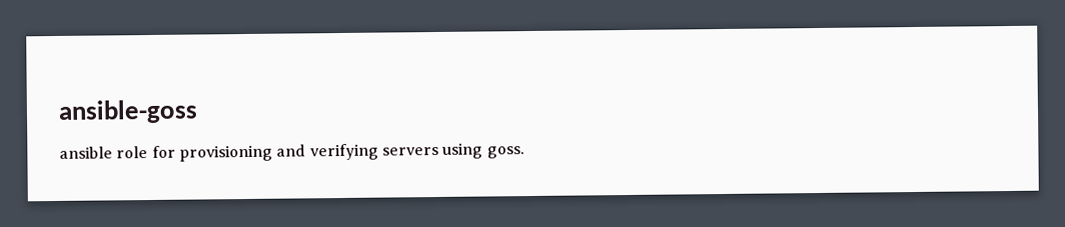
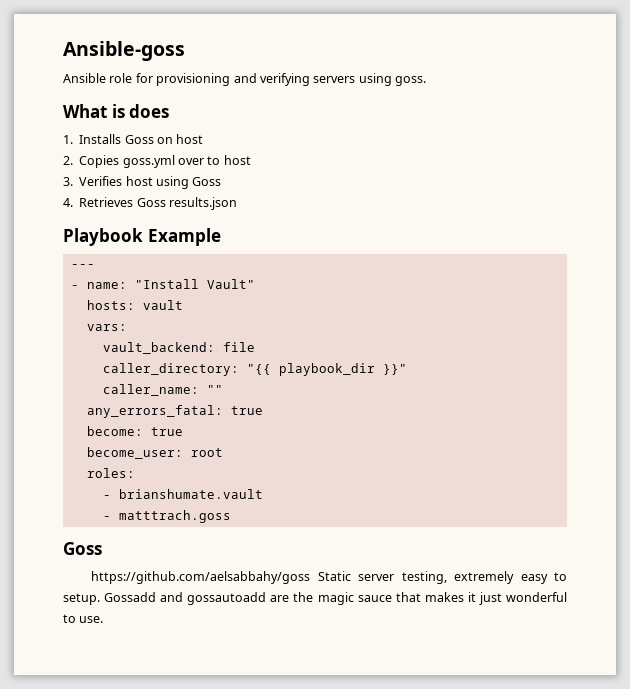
- ansible-goss
- ansible role for provisioning and verifying servers using goss.
+ Ansible-goss
+ Ansible role for provisioning and verifying servers using goss.
+ What is does
+ 1. Installs Goss on host
+ 2. Copies goss.yml over to host
+ 3. Verifies host using Goss
+ 4. Retrieves Goss results.json
+ Playbook Example
+ ---
+ - name: "Install Vault"
+ hosts: vault
+ vars:
+ vault_backend: file
+ caller_directory: "{{ playbook_dir }}"
+ caller_name: ""
+ any_errors_fatal: true
+ become: true
+ become_user: root
+ roles:
+ - brianshumate.vault
+ - matttrach.goss
+ Goss
+ https://github.com/aelsabbahy/goss Static server testing, extremely easy to setup. Gossadd and gossautoadd are the magic sauce that makes it just wonderful to use.

